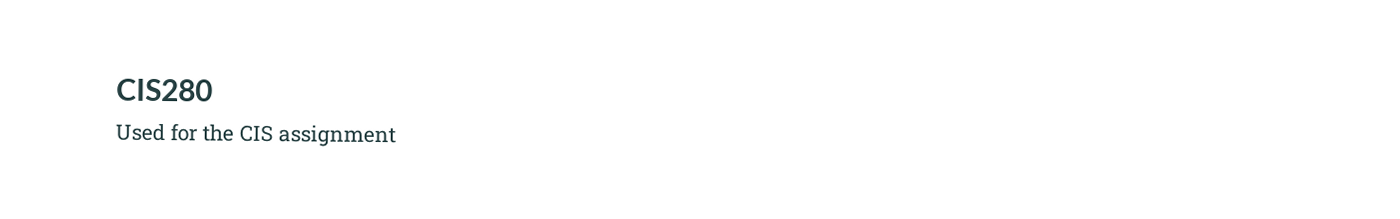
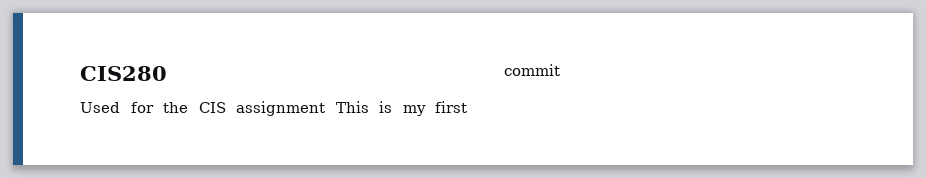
- Used for the CIS assignment
+ Used for the CIS assignment This is my first commit

